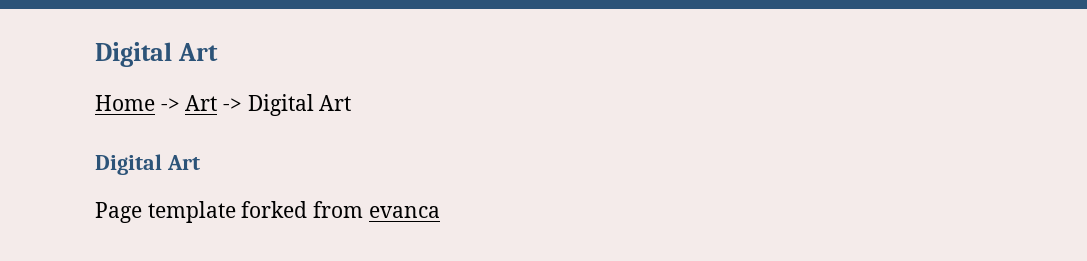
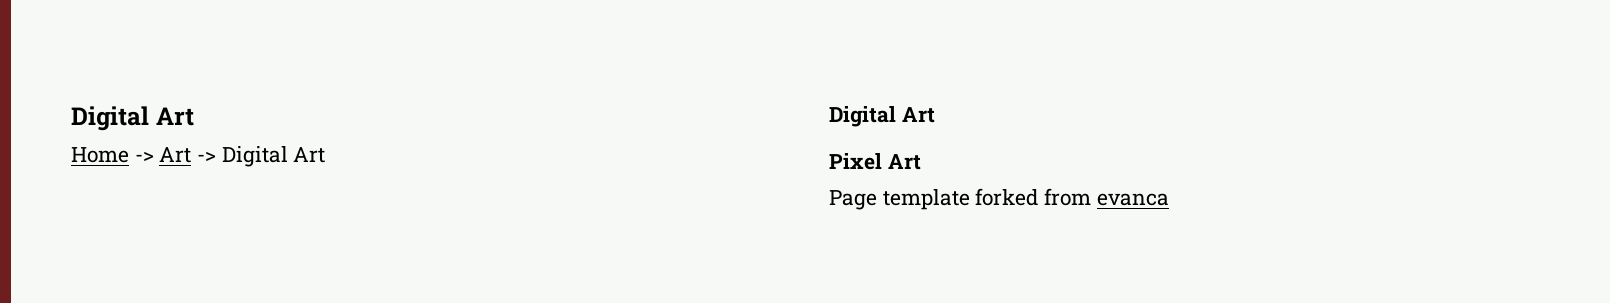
+ Pixel Art

